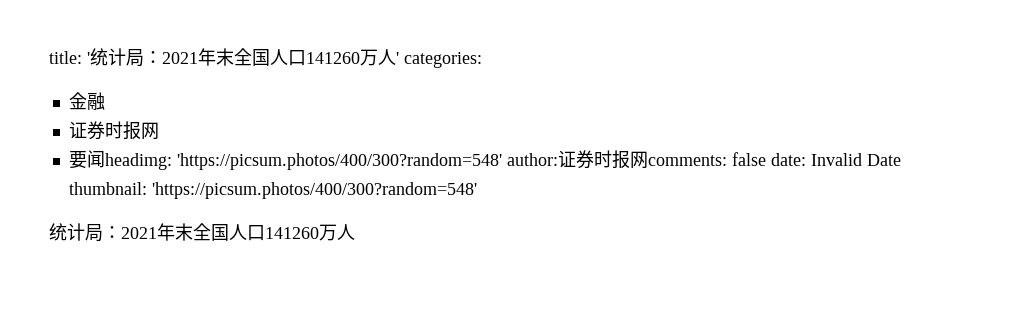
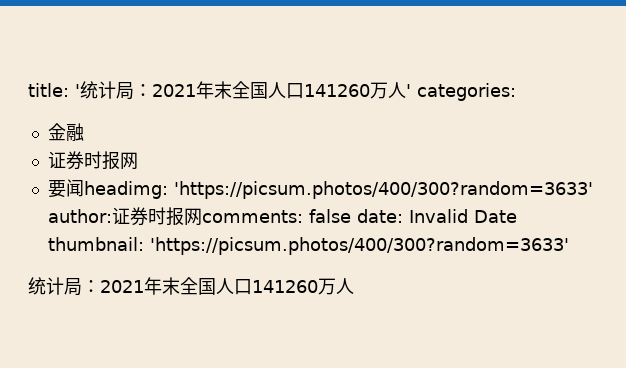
- 要闻headimg: 'https://picsum.photos/400/300?random=548' author:证券时报网comments: false date: Invalid Date thumbnail: 'https://picsum.photos/400/300?random=548'
+ 要闻headimg: 'https://picsum.photos/400/300?random=3633' author:证券时报网comments: false date: Invalid Date thumbnail: 'https://picsum.photos/400/300?random=3633'

